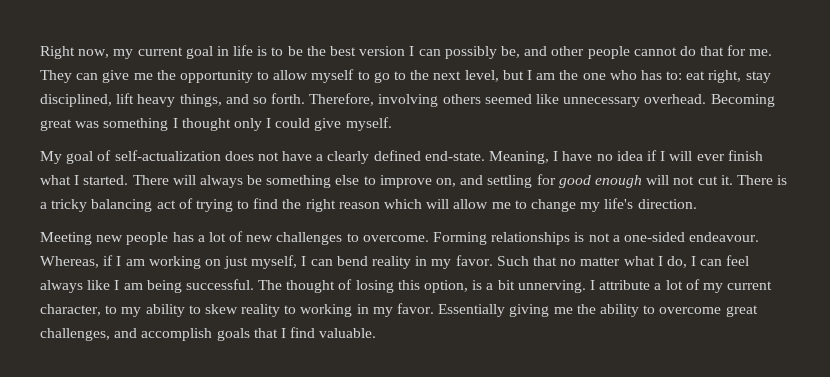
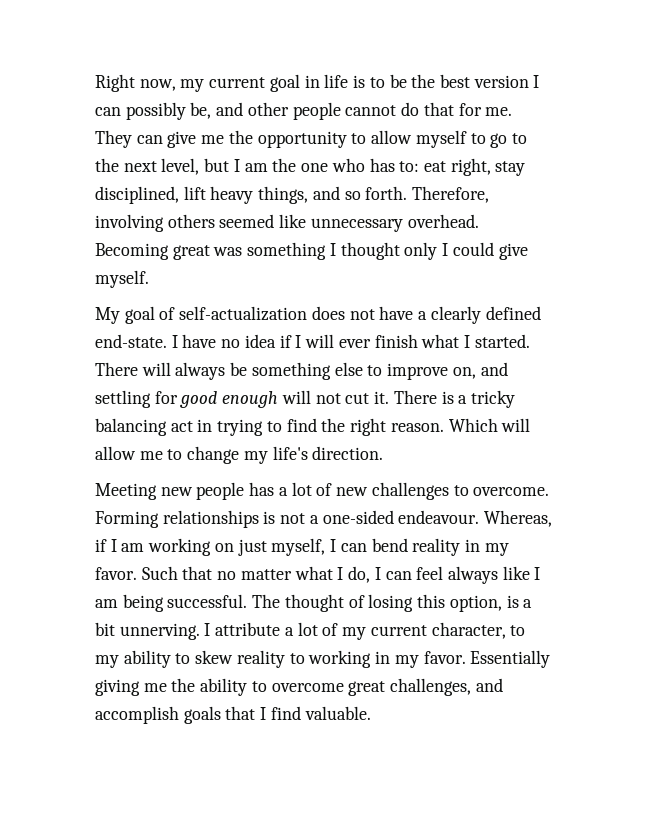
- Meaning, I have no idea if I will ever finish what I started.
+ I have no idea if I will ever finish what I started.
- There is a tricky balancing act of trying to find the right reason which will allow me to change my life's direction.
+ There is a tricky balancing act in trying to find the right reason. Which will allow me to change my life's direction.

